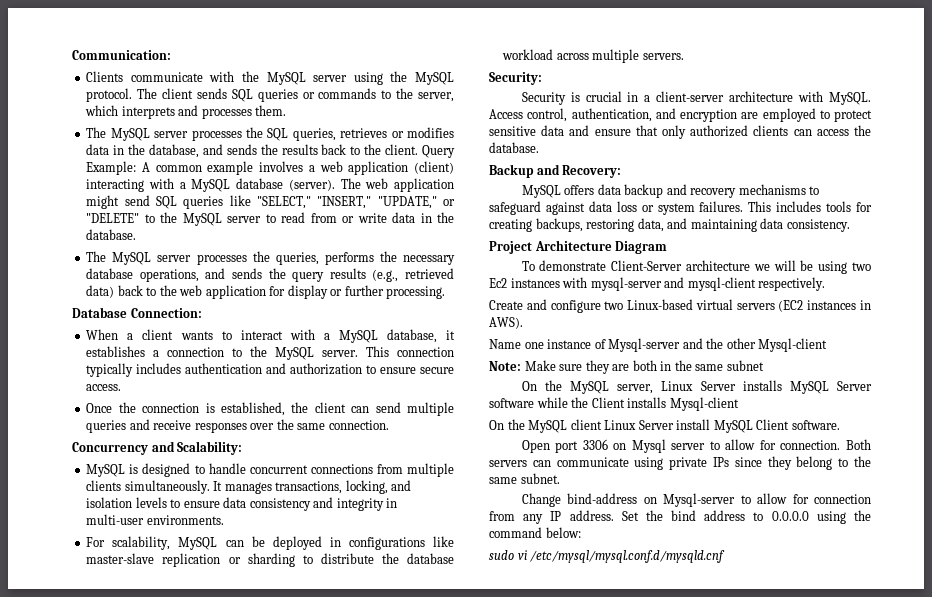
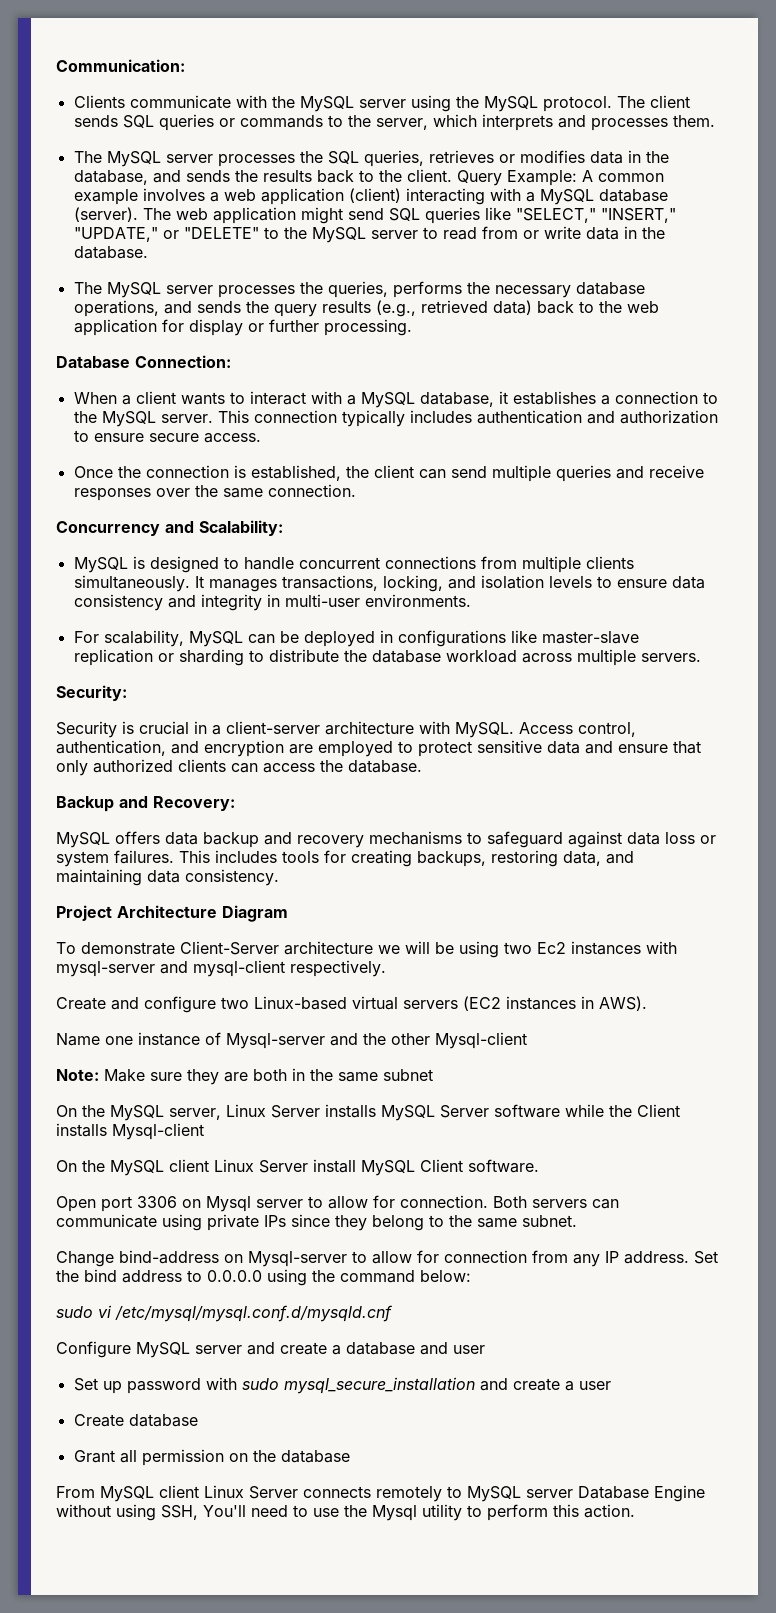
+ Configure MySQL server and create a database and user
+ Set up password with sudo mysql_secure_installation and create a user
+ Create database
+ Grant all permission on the database
+ From MySQL client Linux Server connects remotely to MySQL server Database Engine without using SSH, You'll need to use the Mysql utility to perform this action.

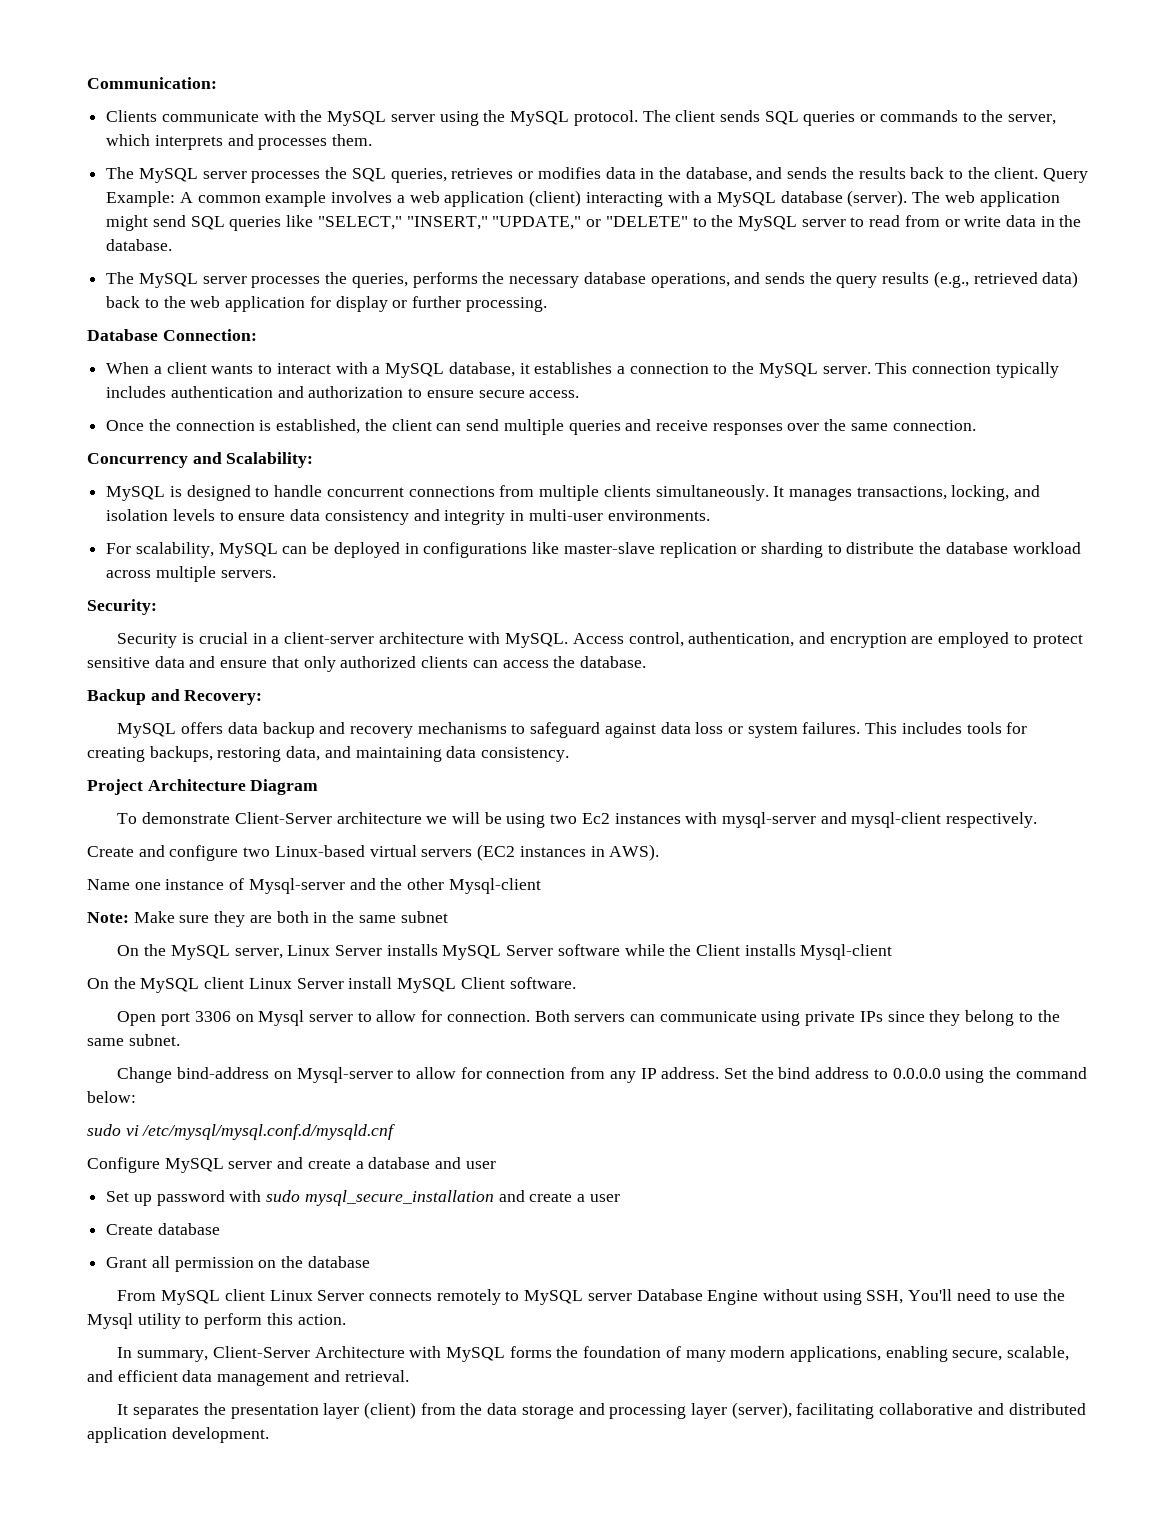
+ In summary, Client-Server Architecture with MySQL forms the foundation of many modern applications, enabling secure, scalable, and efficient data management and retrieval.
+ It separates the presentation layer (client) from the data storage and processing layer (server), facilitating collaborative and distributed application development.

